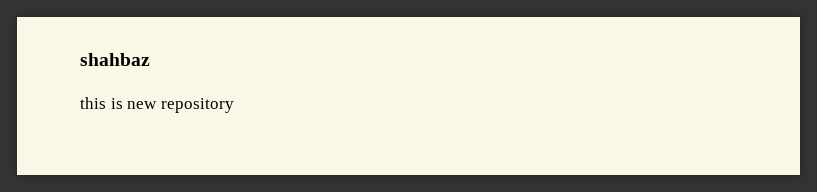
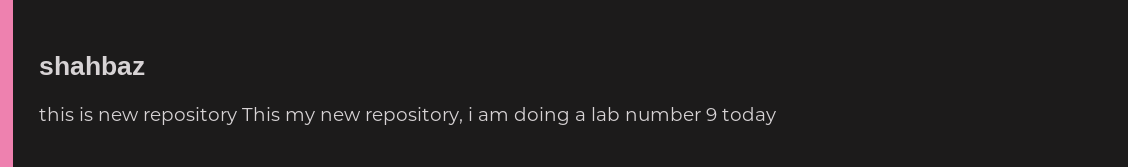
- this is new repository
+ this is new repository This my new repository, i am doing a lab number 9 today

